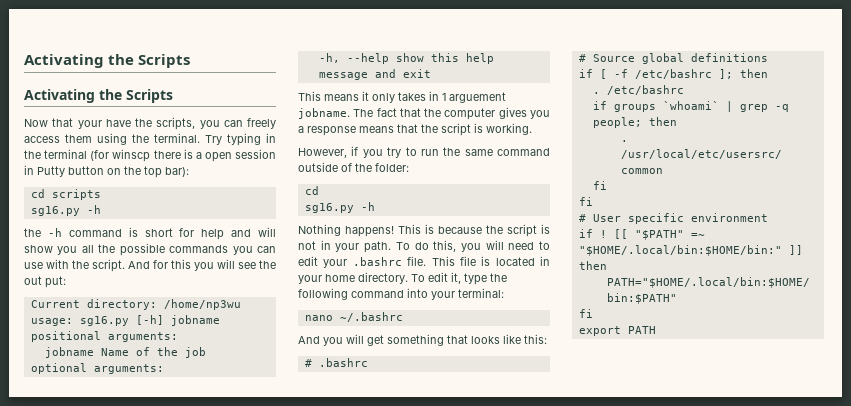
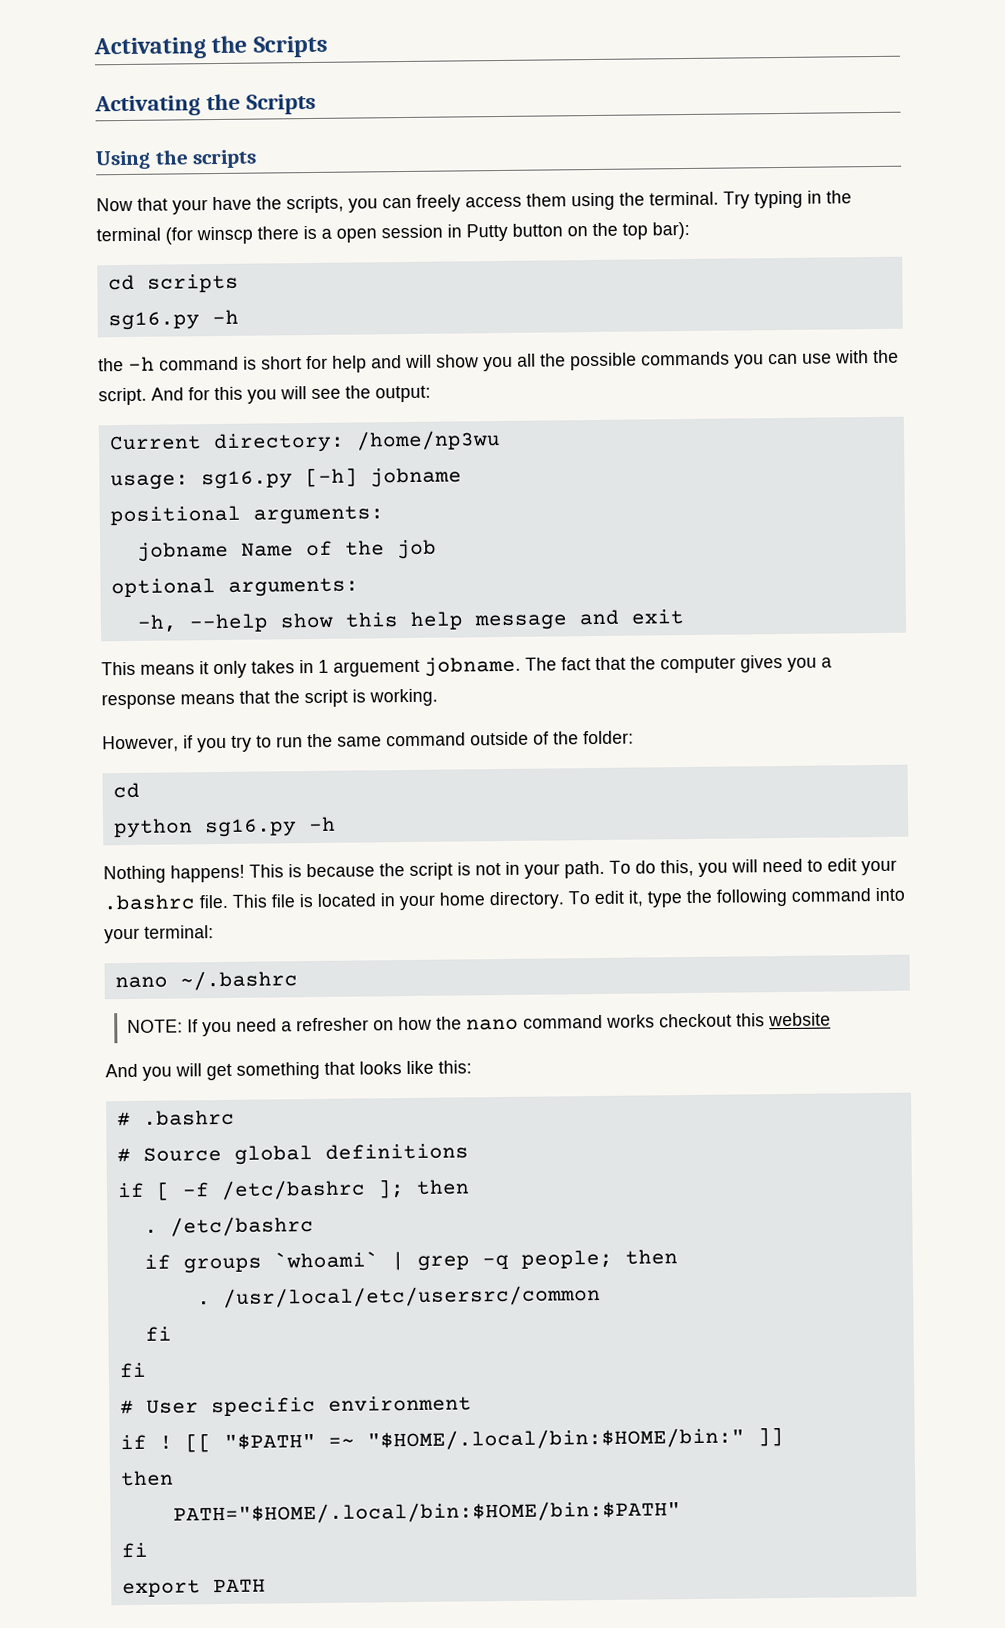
+ Using the scripts
- And for this you will see the out put:
+ And for this you will see the output:
  However, if you try to run the same command outside of the folder:
  cd
- sg16.py -h
+ python sg16.py -h
+ NOTE: If you need a refresher on how the nano command works checkout this website

